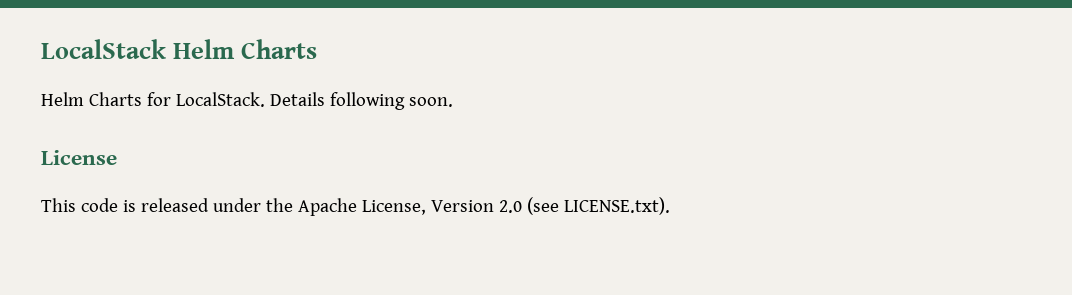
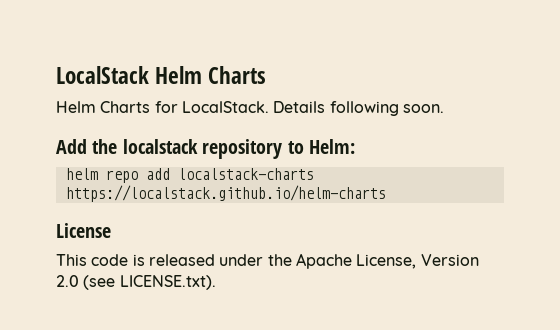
+ Add the localstack repository to Helm:
+ helm repo add localstack-charts https://localstack.github.io/helm-charts

